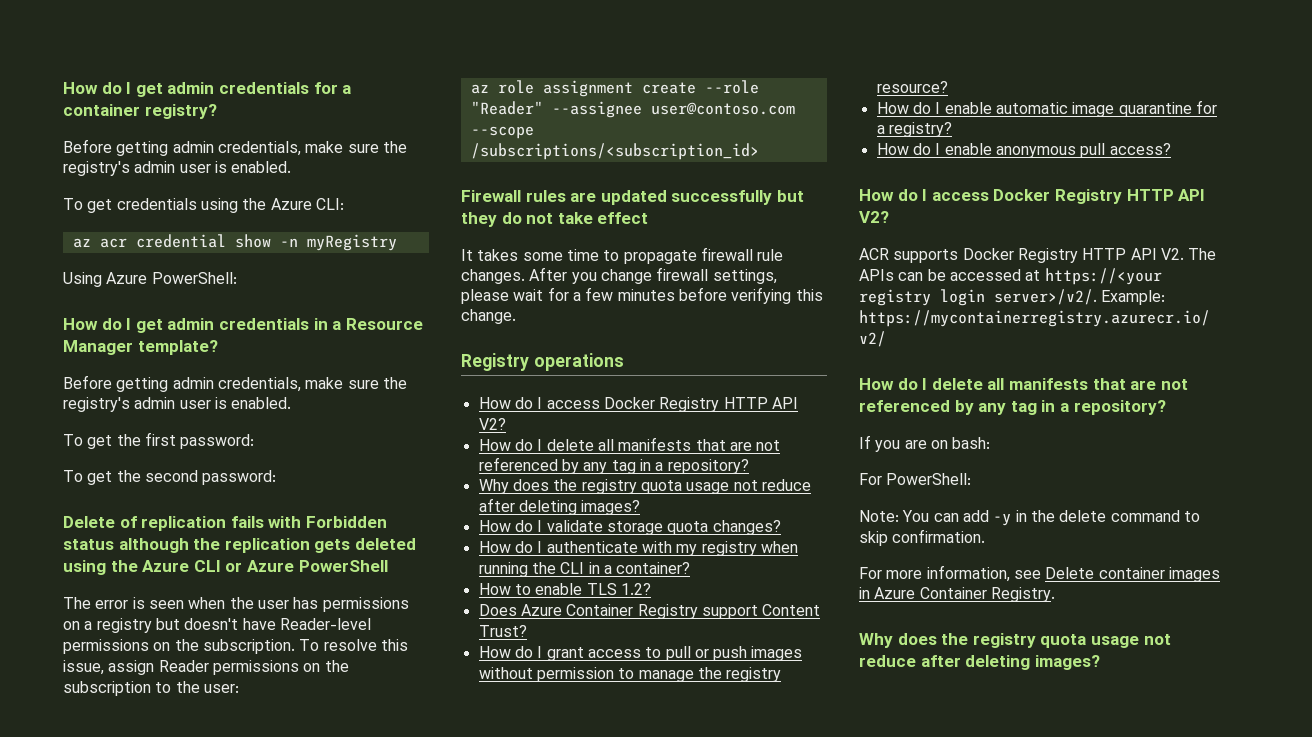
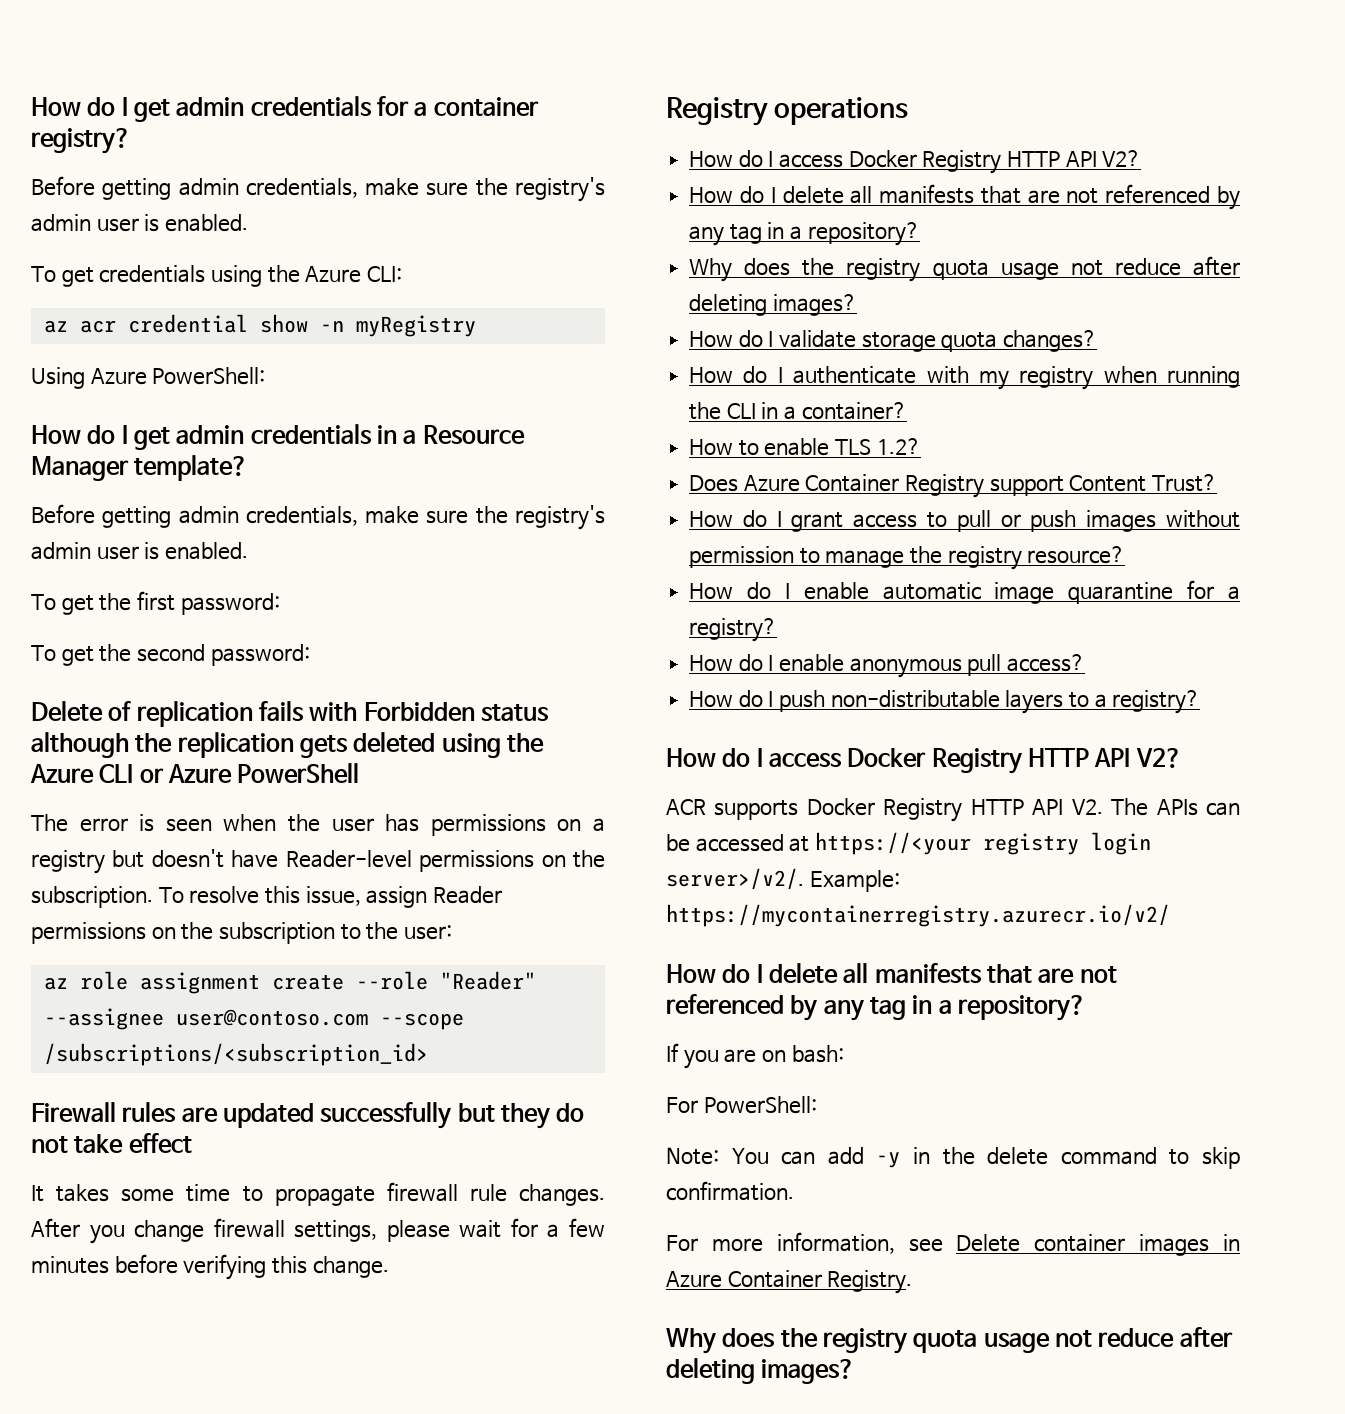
+ How do I push non-distributable layers to a registry?

